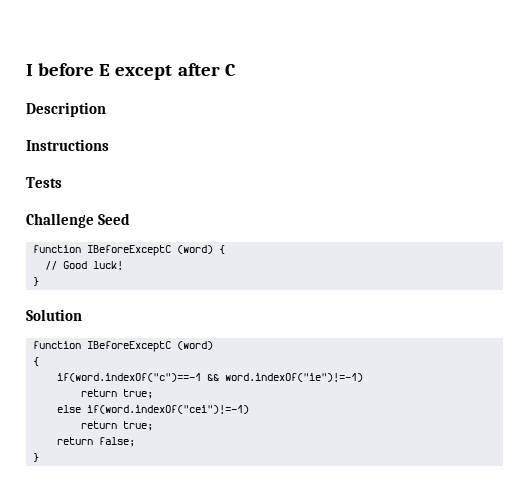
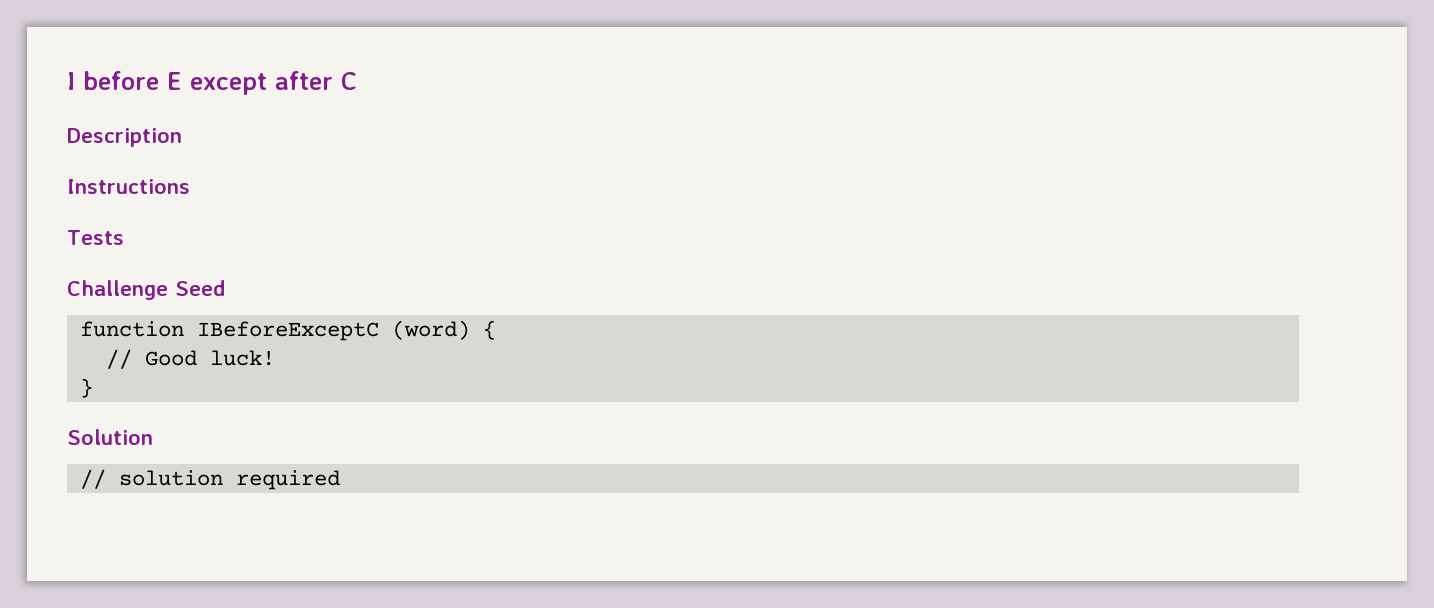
  Solution
- function IBeforeExceptC (word)
- {
- if(word.indexOf("c")==-1 && word.indexOf("ie")!=-1)
- return true;
- else if(word.indexOf("cei")!=-1)
- return true;
- return false;
- }
+ // solution required

